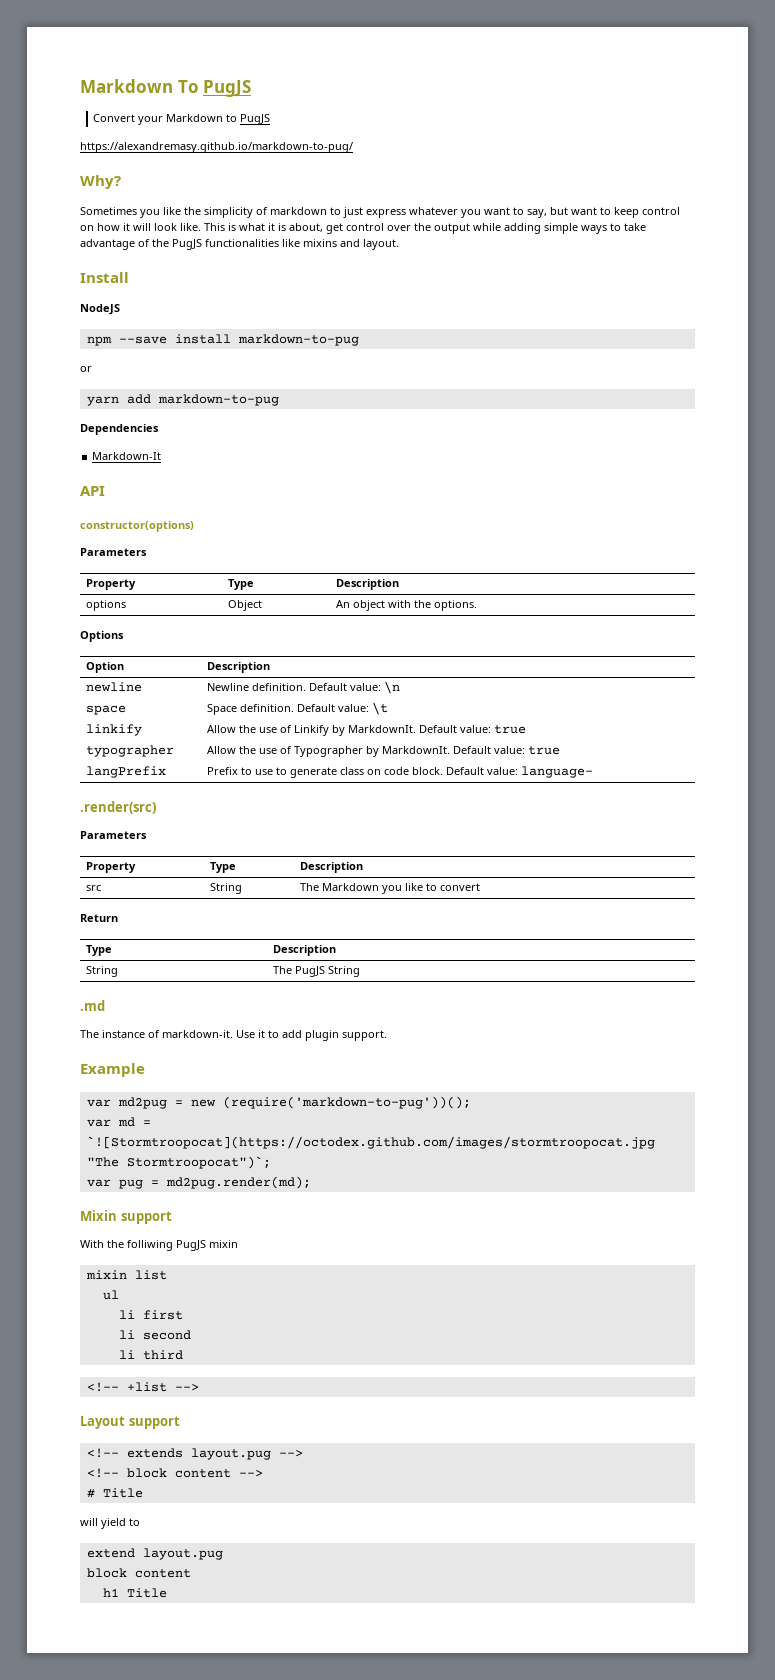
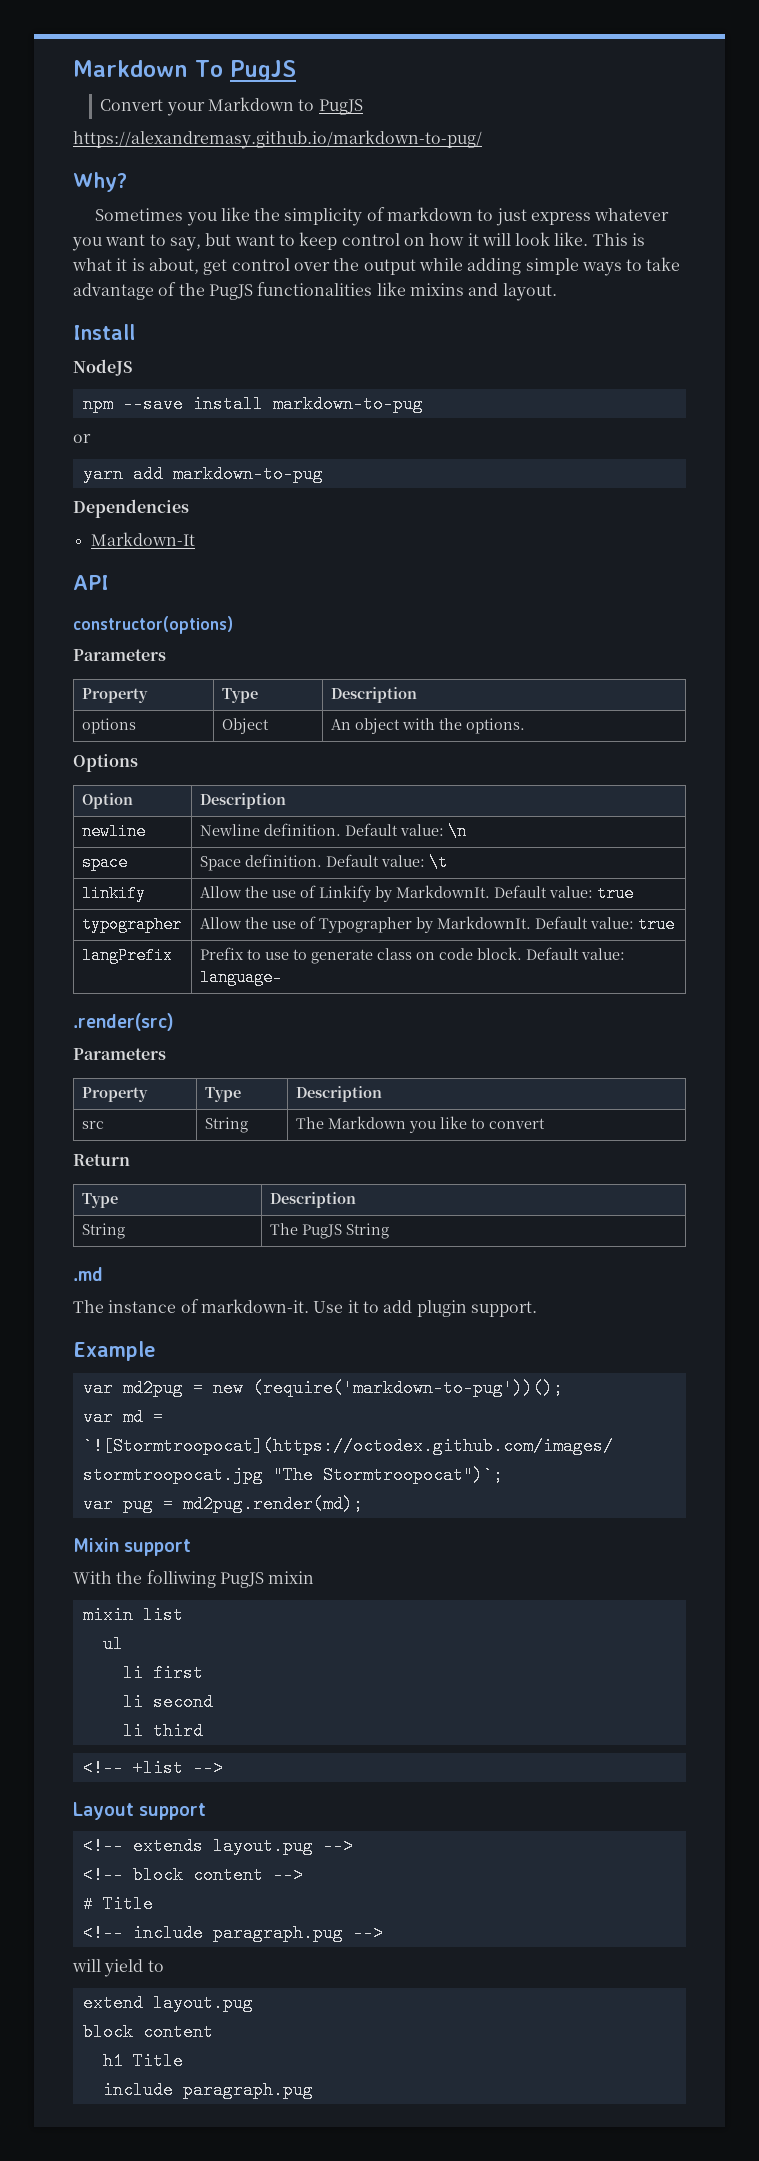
+ <!-- include paragraph.pug -->
  h1 Title
+ include paragraph.pug

